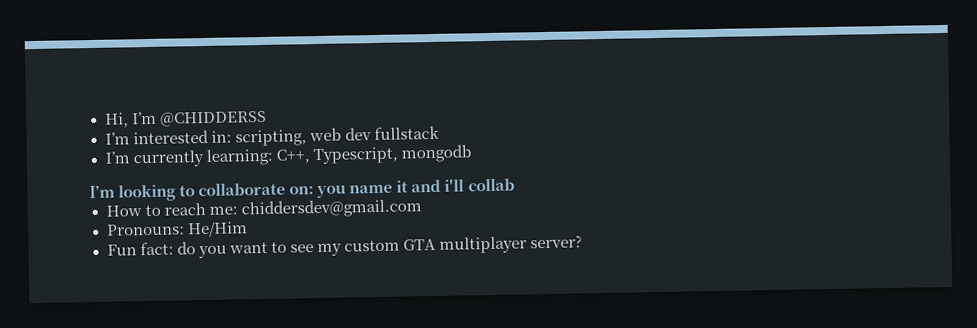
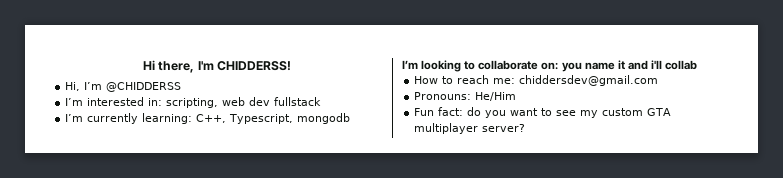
+ Hi there, I'm CHIDDERSS!

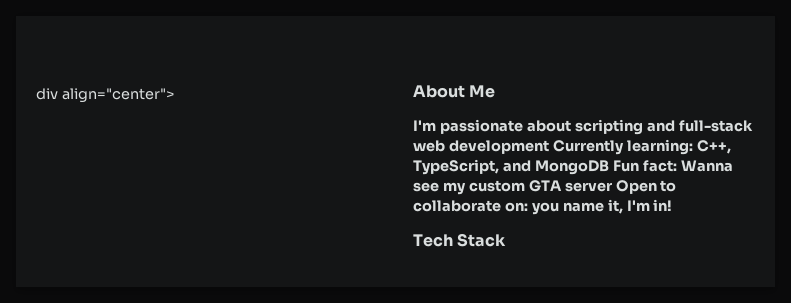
- Hi there, I'm CHIDDERSS!
- Hi, I’m @CHIDDERSS
- I’m interested in: scripting, web dev fullstack
- I’m currently learning: C++, Typescript, mongodb
- I’m looking to collaborate on: you name it and i'll collab
- How to reach me: chiddersdev@gmail.com
- Pronouns: He/Him
- Fun fact: do you want to see my custom GTA multiplayer server?
+ div align="center">
+ About Me
+ I'm passionate about scripting and full-stack web development Currently learning: C++, TypeScript, and MongoDB Fun fact: Wanna see my custom GTA server Open to collaborate on: you name it, I'm in!
+ Tech Stack

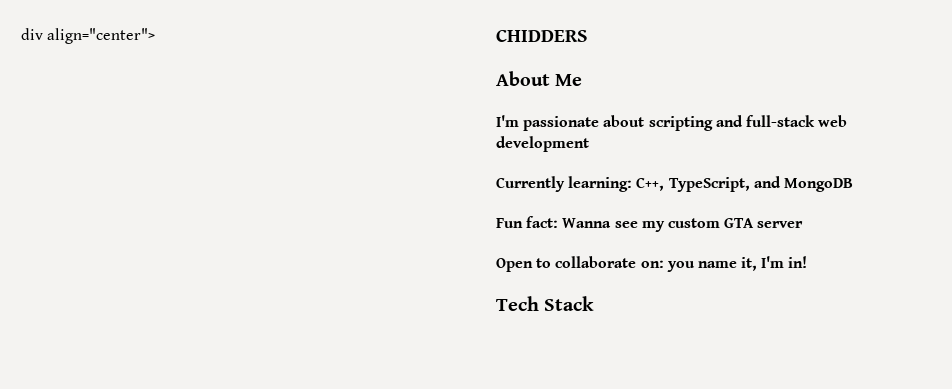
+ CHIDDERS
- I'm passionate about scripting and full-stack web development Currently learning: C++, TypeScript, and MongoDB Fun fact: Wanna see my custom GTA server Open to collaborate on: you name it, I'm in!
+ I'm passionate about scripting and full-stack web development
+ Currently learning: C++, TypeScript, and MongoDB
+ Fun fact: Wanna see my custom GTA server
+ Open to collaborate on: you name it, I'm in!

